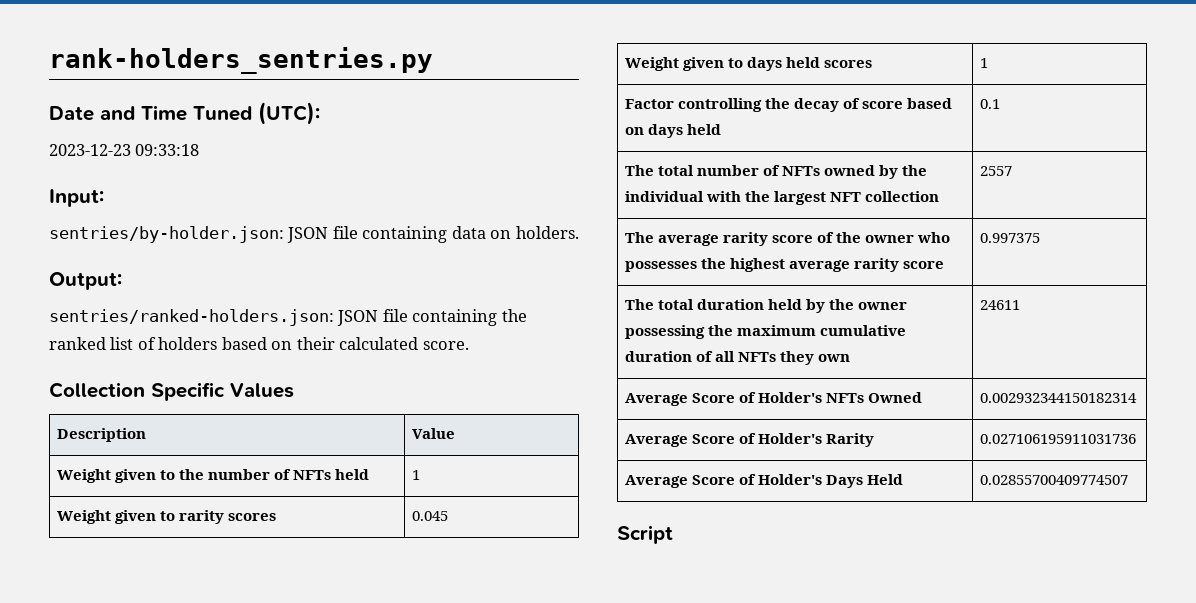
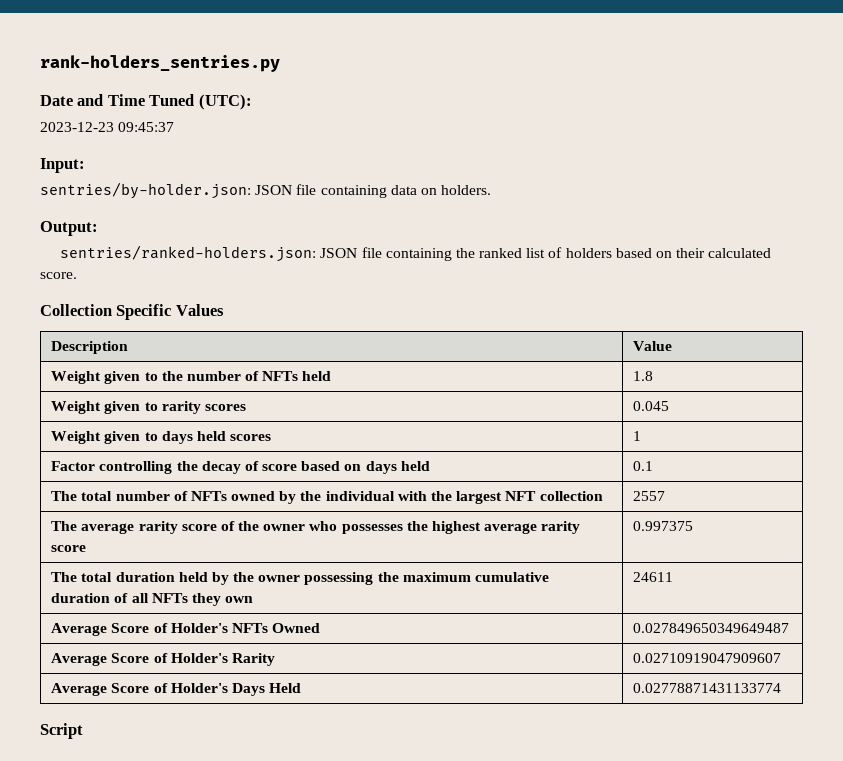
- 2023-12-23 09:33:18
+ 2023-12-23 09:45:37
- Weight given to the number of NFTs held | 1
+ Weight given to the number of NFTs held | 1.8
- Average Score of Holder's NFTs Owned | 0.002932344150182314
+ Average Score of Holder's NFTs Owned | 0.027849650349649487
- Average Score of Holder's Rarity | 0.027106195911031736
+ Average Score of Holder's Rarity | 0.02710919047909607
- Average Score of Holder's Days Held | 0.02855700409774507
+ Average Score of Holder's Days Held | 0.02778871431133774

